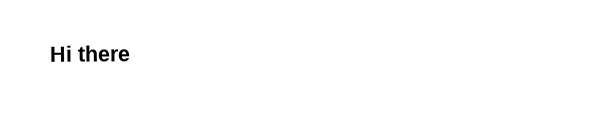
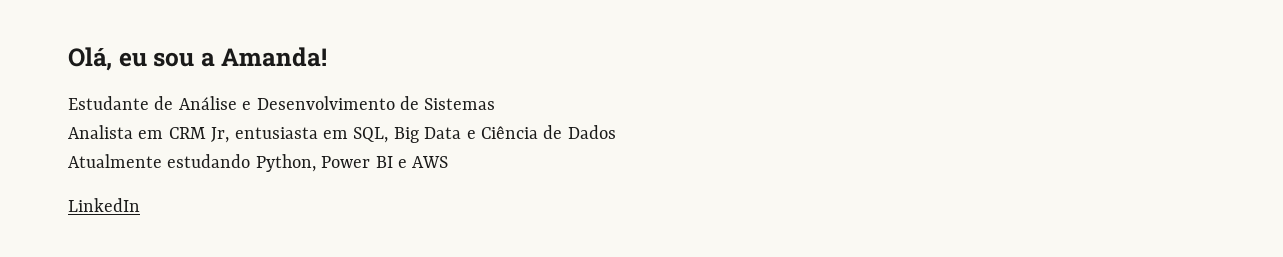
- Hi there
+ Olá, eu sou a Amanda!
+ Estudante de Análise e Desenvolvimento de Sistemas
+ Analista em CRM Jr, entusiasta em SQL, Big Data e Ciência de Dados
+ Atualmente estudando Python, Power BI e AWS
+ LinkedIn

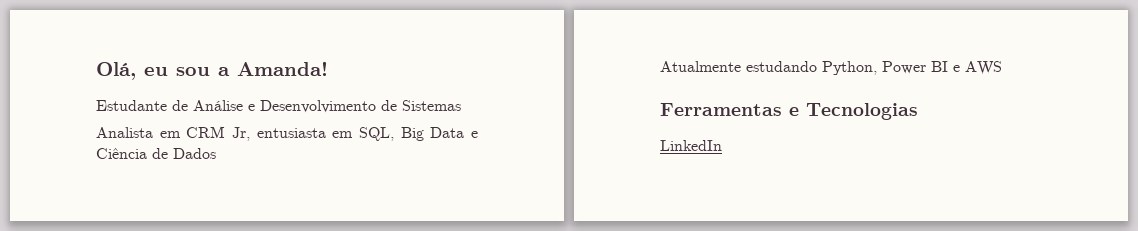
+ Ferramentas e Tecnologias

